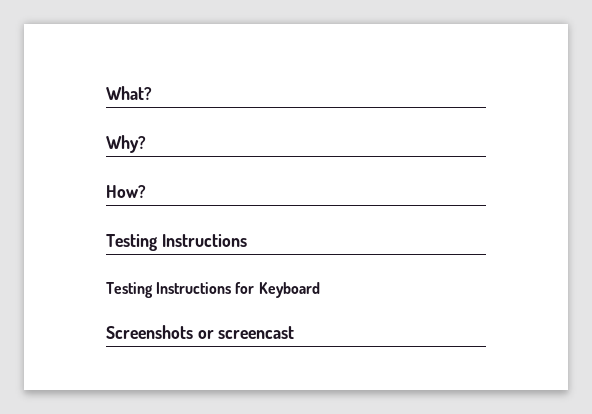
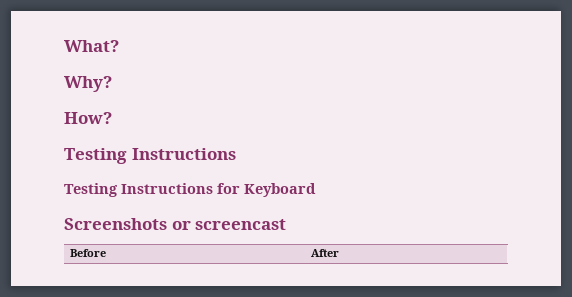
+ Before | After

